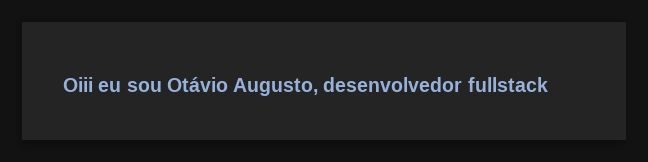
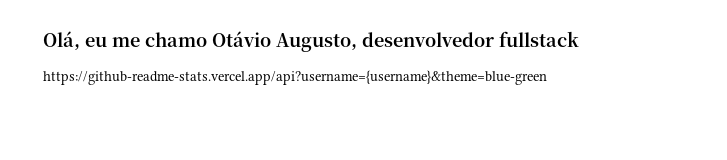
- Oiii eu sou Otávio Augusto, desenvolvedor fullstack
+ Olá, eu me chamo Otávio Augusto, desenvolvedor fullstack
+ https://github-readme-stats.vercel.app/api?username={username}&theme=blue-green

